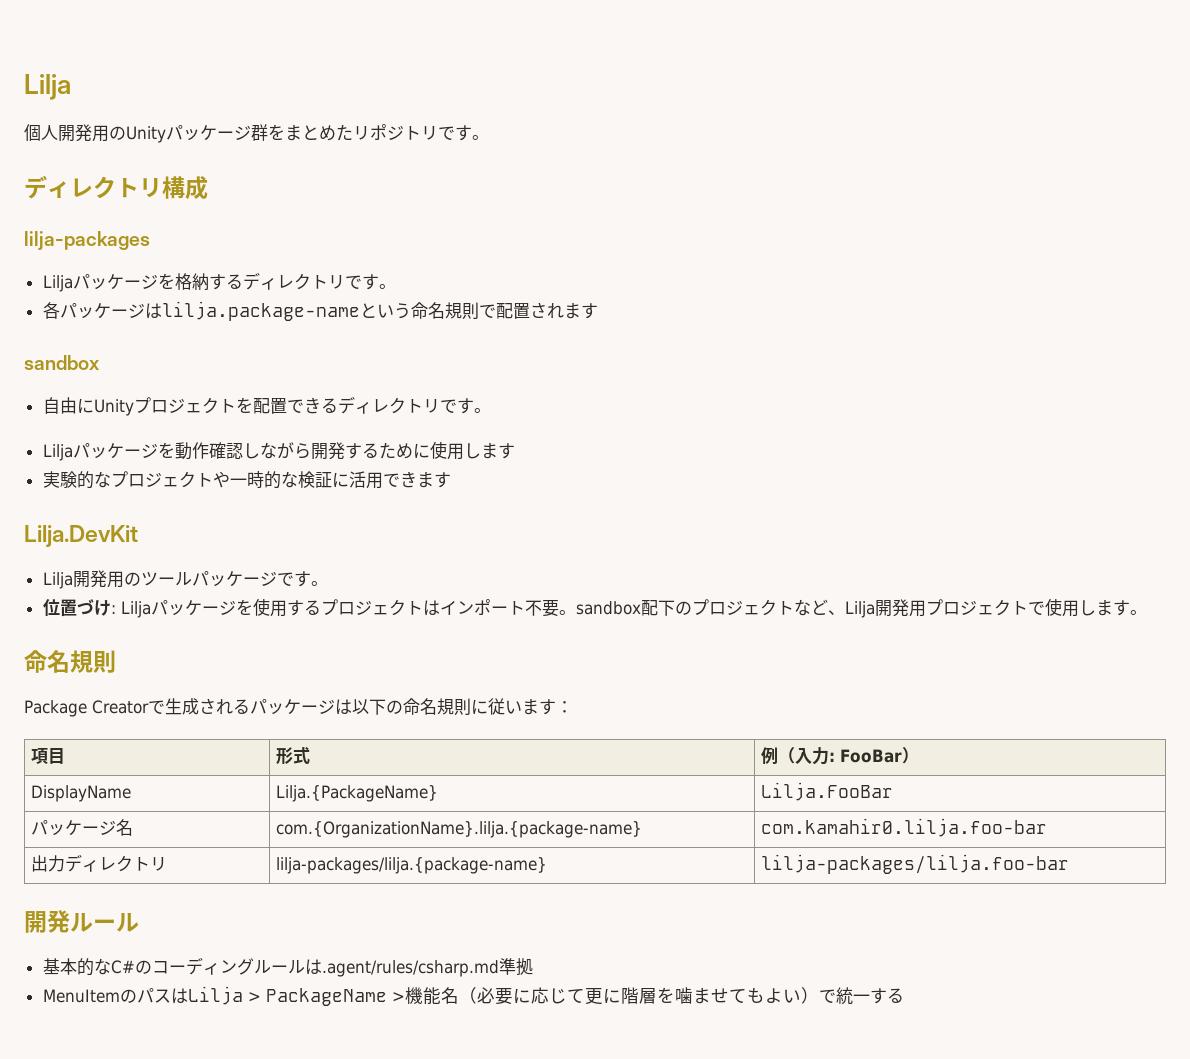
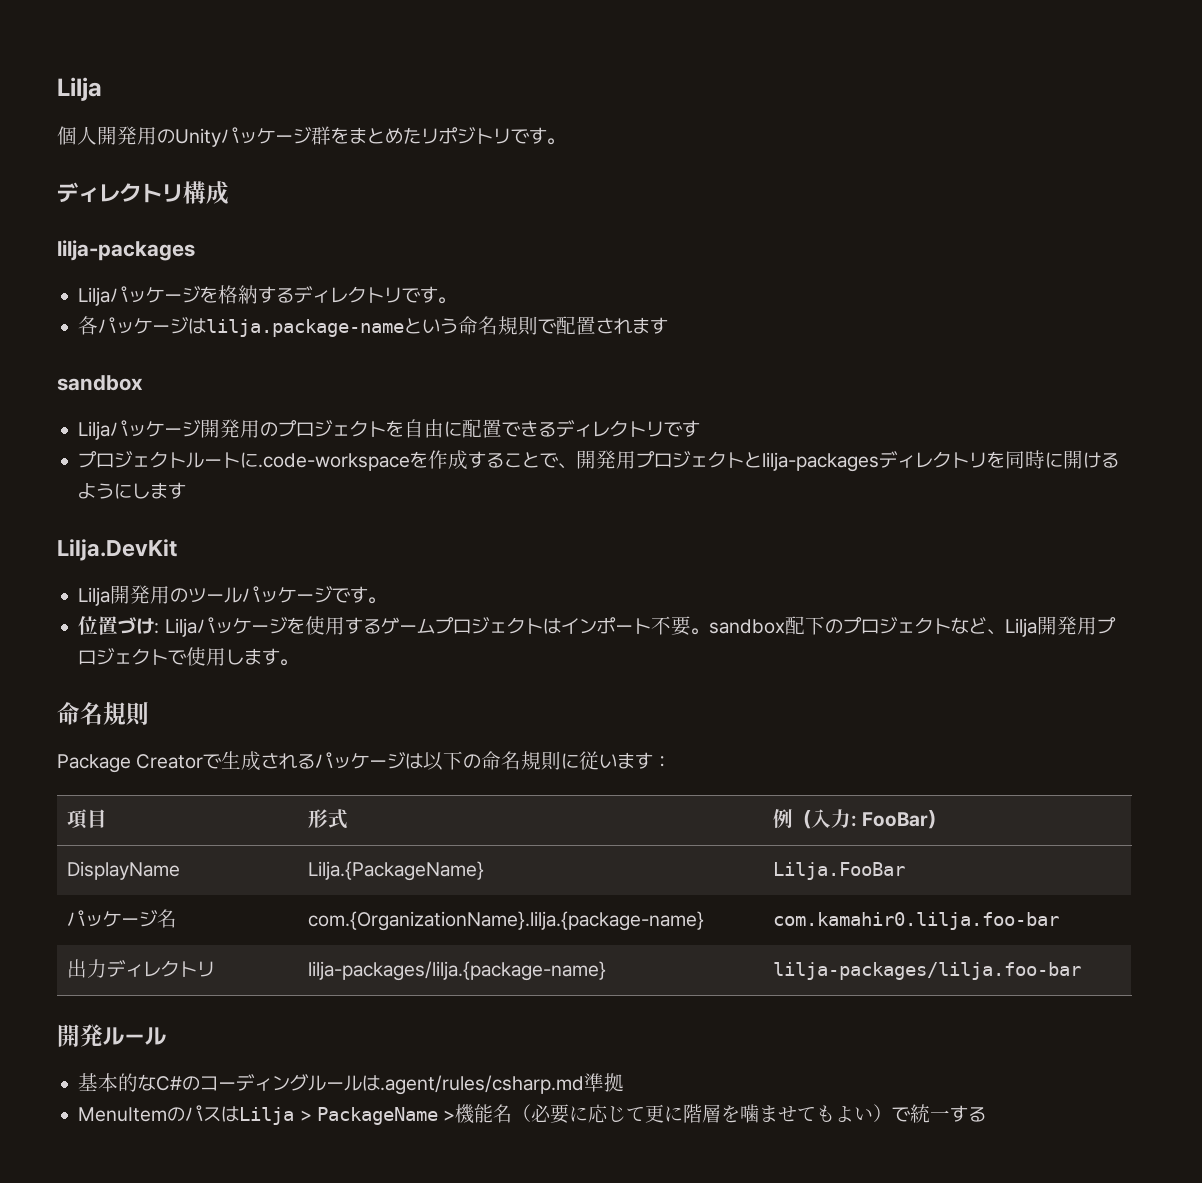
- 自由にUnityプロジェクトを配置できるディレクトリです。
- Liljaパッケージを動作確認しながら開発するために使用します
- 実験的なプロジェクトや一時的な検証に活用できます
+ Liljaパッケージ開発用のプロジェクトを自由に配置できるディレクトリです
+ プロジェクトルートに.code-workspaceを作成することで、開発用プロジェクトとlilja-packagesディレクトリを同時に開けるようにします
- 位置づけ: Liljaパッケージを使用するプロジェクトはインポート不要。sandbox配下のプロジェクトなど、Lilja開発用プロジェクトで使用します。
+ 位置づけ: Liljaパッケージを使用するゲームプロジェクトはインポート不要。sandbox配下のプロジェクトなど、Lilja開発用プロジェクトで使用します。

